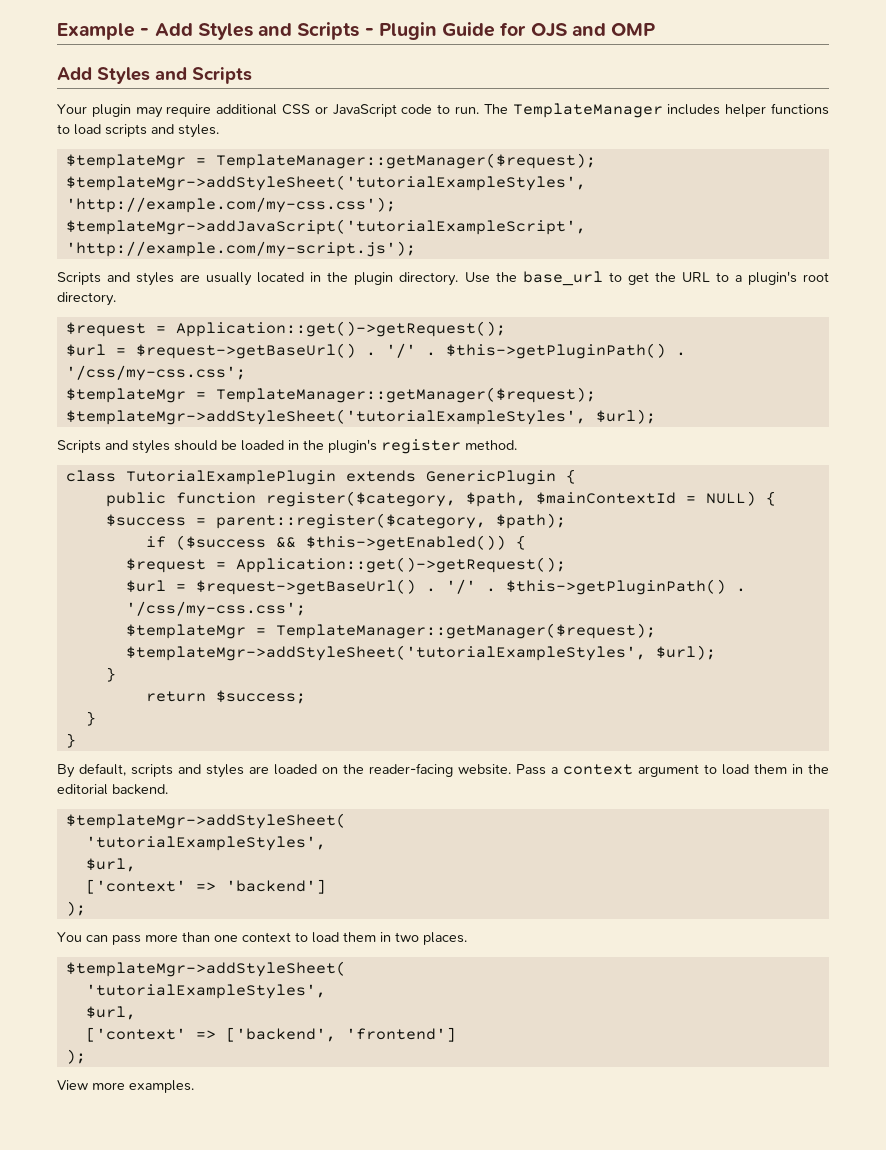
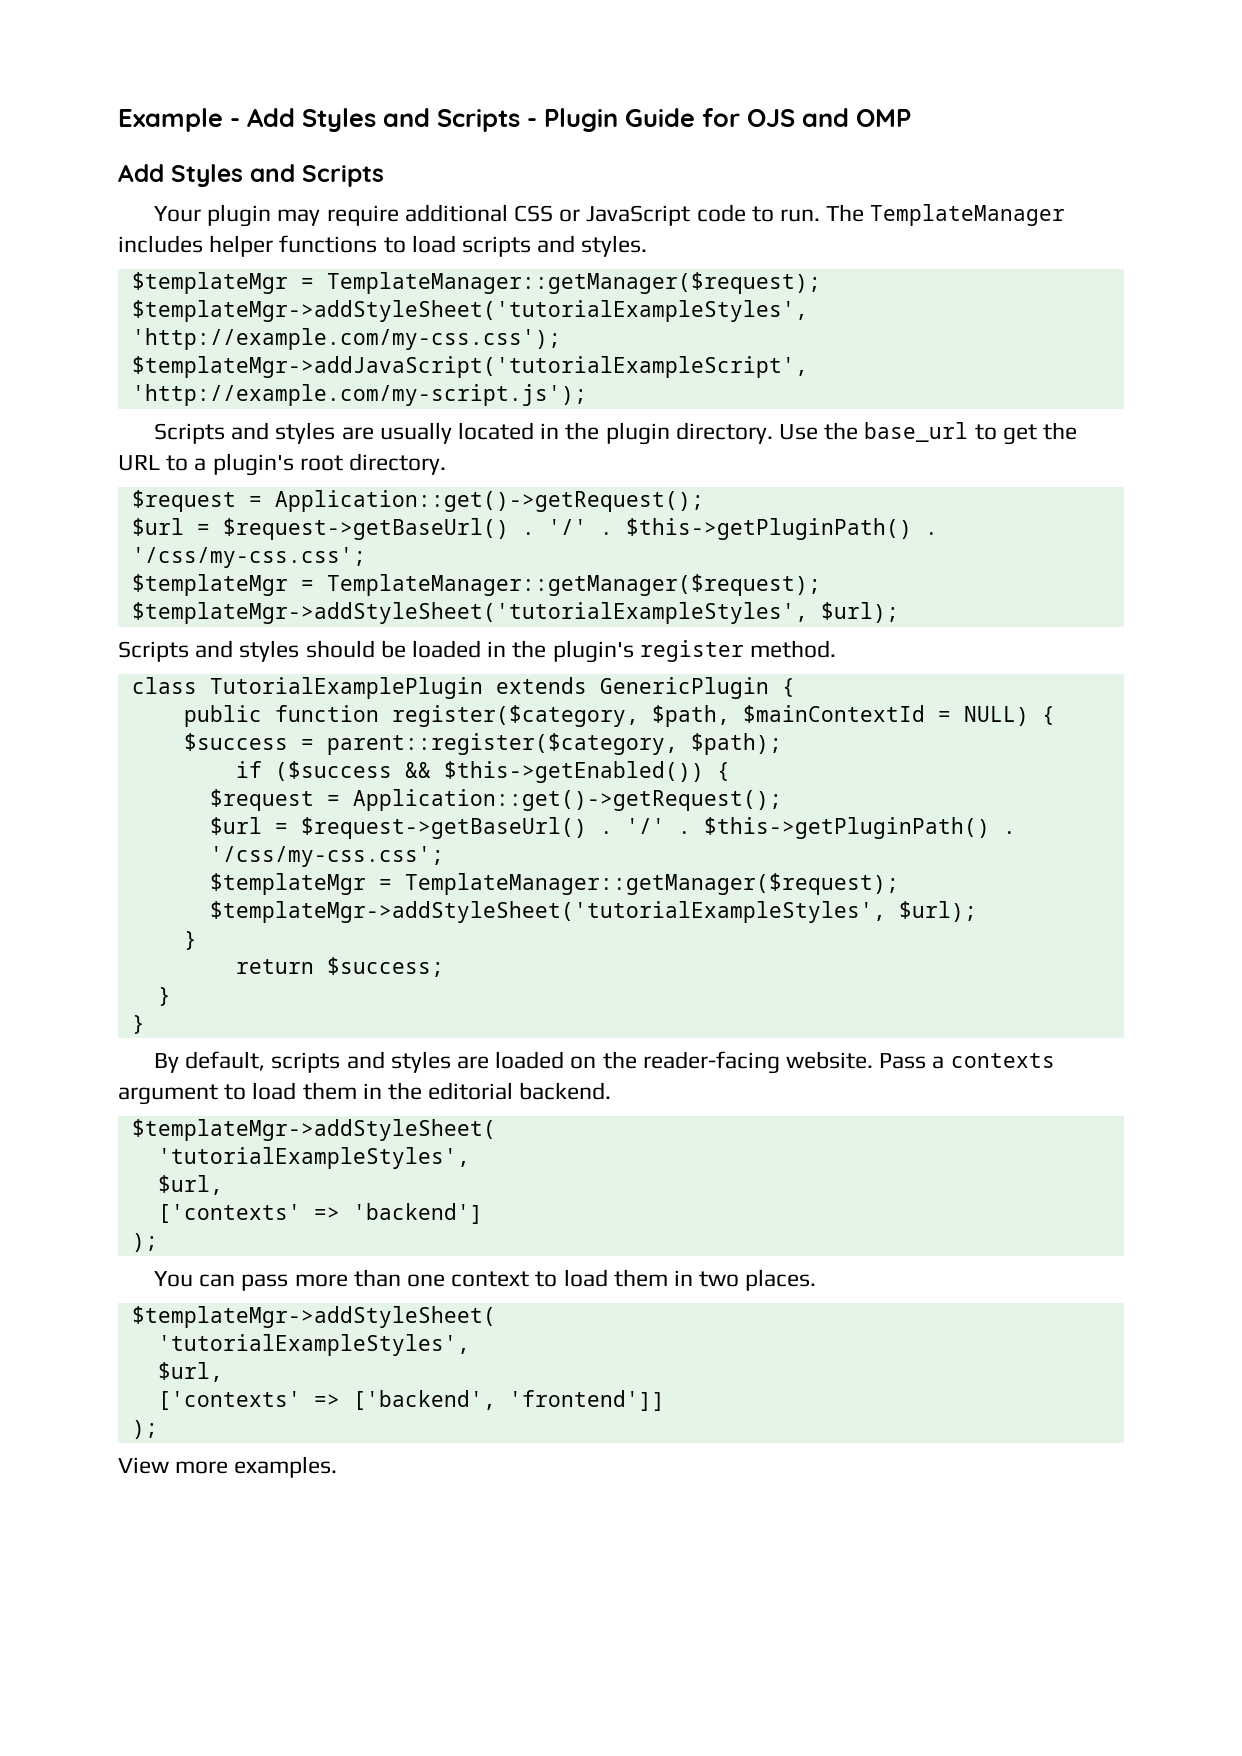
- Pass a context argument to load them in the editorial backend.
+ Pass a contexts argument to load them in the editorial backend.
- ['context' => 'backend']
+ ['contexts' => 'backend']
- ['context' => ['backend', 'frontend']
+ ['contexts' => ['backend', 'frontend']]

